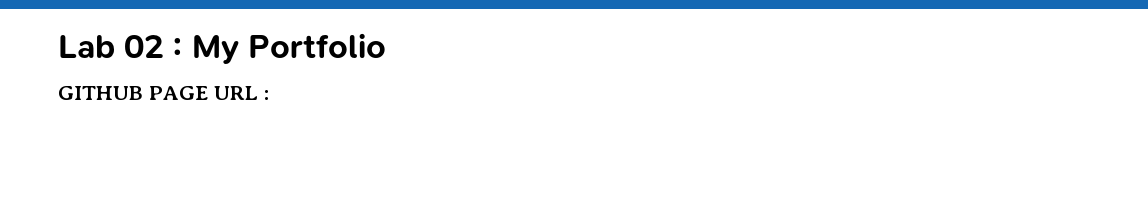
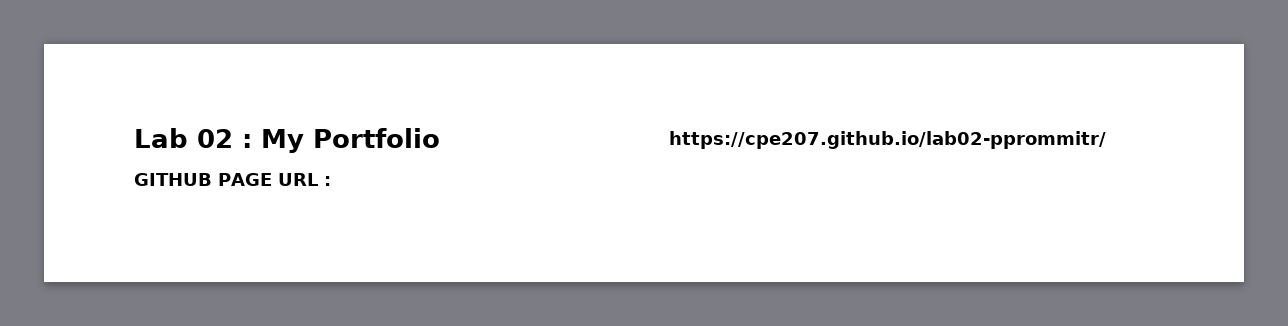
- GITHUB PAGE URL :
+ GITHUB PAGE URL : https://cpe207.github.io/lab02-pprommitr/

